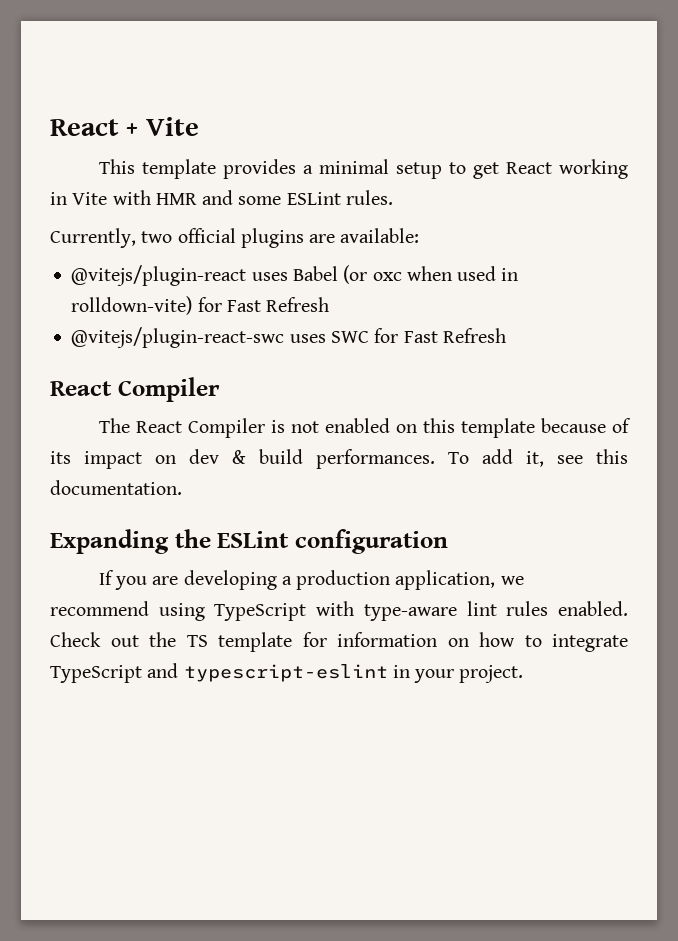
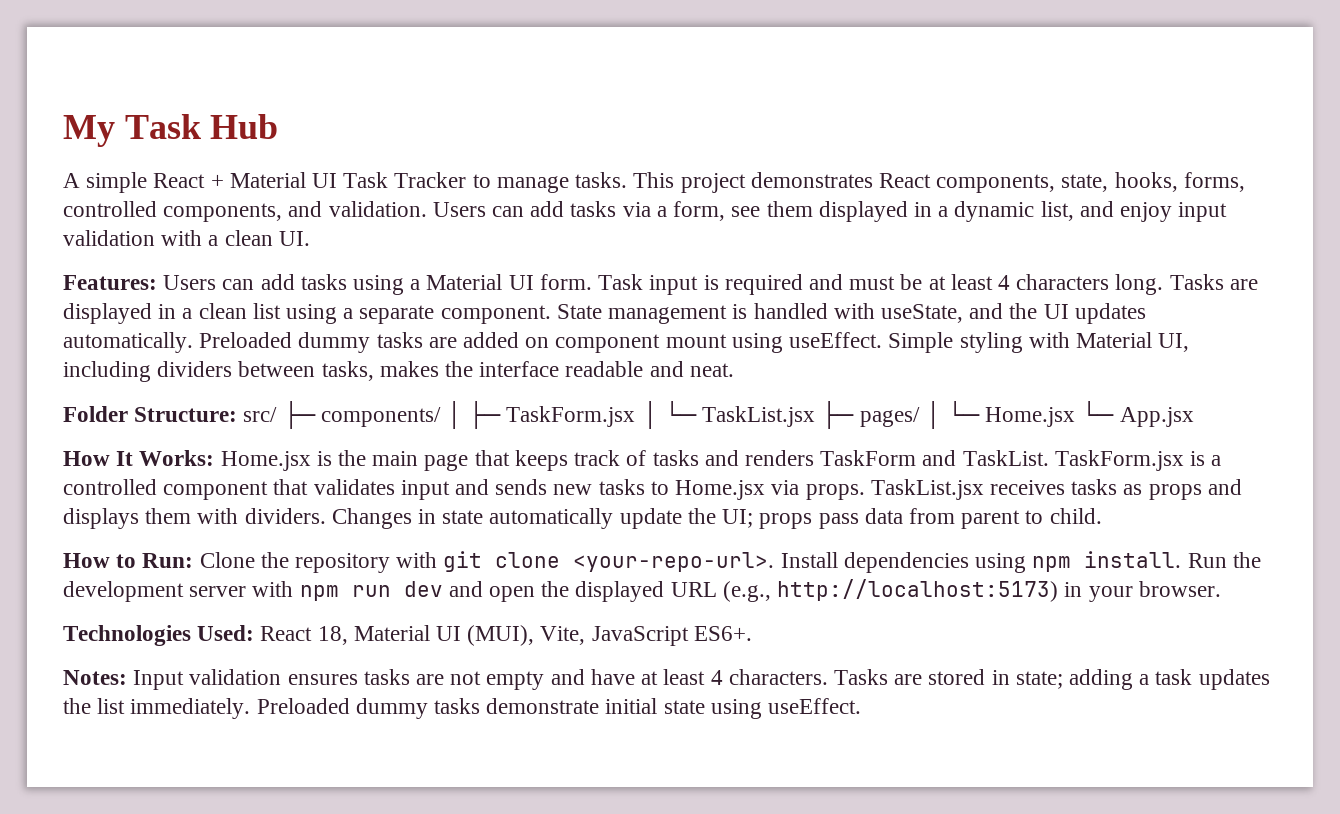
- React + Vite
- This template provides a minimal setup to get React working in Vite with HMR and some ESLint rules.
- Currently, two official plugins are available:
- @vitejs/plugin-react uses Babel (or oxc when used in rolldown-vite) for Fast Refresh
- @vitejs/plugin-react-swc uses SWC for Fast Refresh
- React Compiler
- The React Compiler is not enabled on this template because of its impact on dev & build performances. To add it, see this documentation.
- Expanding the ESLint configuration
- If you are developing a production application, we recommend using TypeScript with type-aware lint rules enabled. Check out the TS template for information on how to integrate TypeScript and typescript-eslint in your project.
+ My Task Hub
+ A simple React + Material UI Task Tracker to manage tasks. This project demonstrates React components, state, hooks, forms, controlled components, and validation. Users can add tasks via a form, see them displayed in a dynamic list, and enjoy input validation with a clean UI.
+ Features: Users can add tasks using a Material UI form. Task input is required and must be at least 4 characters long. Tasks are displayed in a clean list using a separate component. State management is handled with useState, and the UI updates automatically. Preloaded dummy tasks are added on component mount using useEffect. Simple styling with Material UI, including dividers between tasks, makes the interface readable and neat.
+ Folder Structure: src/ ├─ components/ │ ├─ TaskForm.jsx │ └─ TaskList.jsx ├─ pages/ │ └─ Home.jsx └─ App.jsx
+ How It Works: Home.jsx is the main page that keeps track of tasks and renders TaskForm and TaskList. TaskForm.jsx is a controlled component that validates input and sends new tasks to Home.jsx via props. TaskList.jsx receives tasks as props and displays them with dividers. Changes in state automatically update the UI; props pass data from parent to child.
+ How to Run: Clone the repository with git clone <your-repo-url>. Install dependencies using npm install. Run the development server with npm run dev and open the displayed URL (e.g., http://localhost:5173) in your browser.
+ Technologies Used: React 18, Material UI (MUI), Vite, JavaScript ES6+.
+ Notes: Input validation ensures tasks are not empty and have at least 4 characters. Tasks are stored in state; adding a task updates the list immediately. Preloaded dummy tasks demonstrate initial state using useEffect.

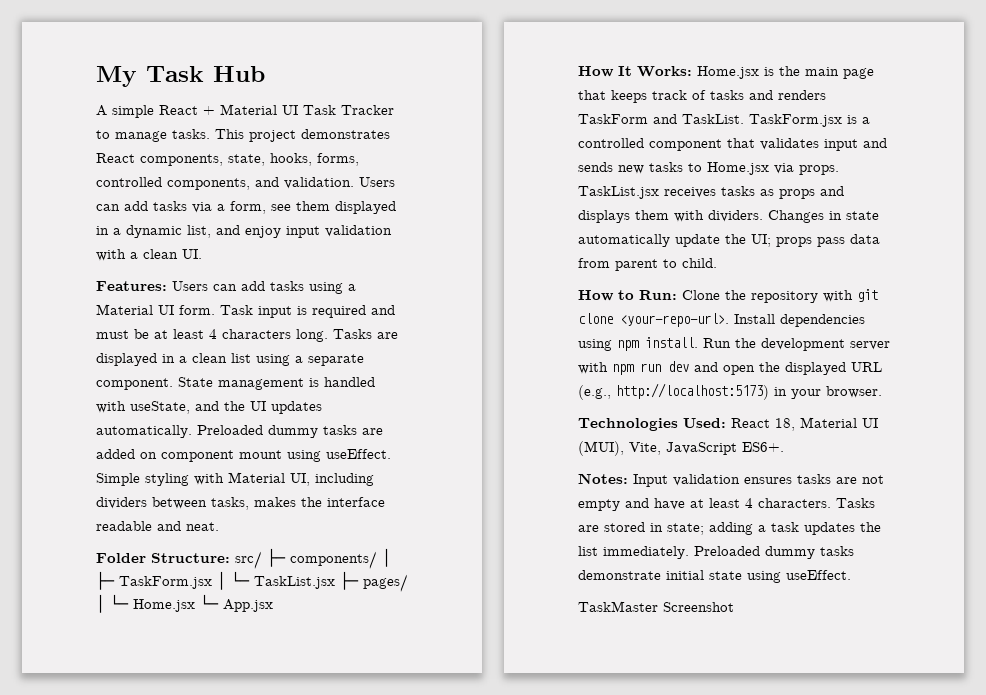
+ TaskMaster Screenshot

